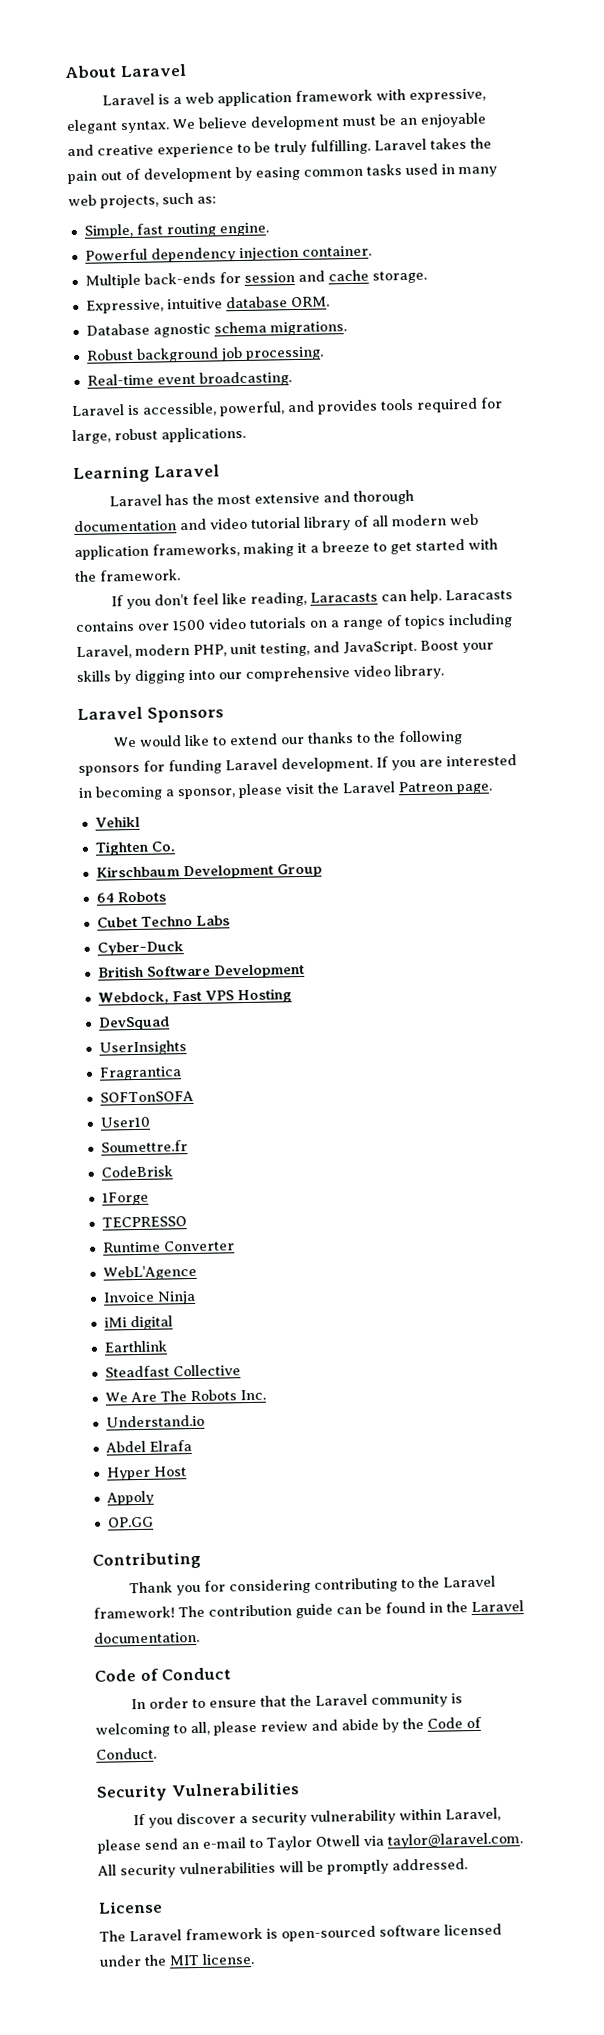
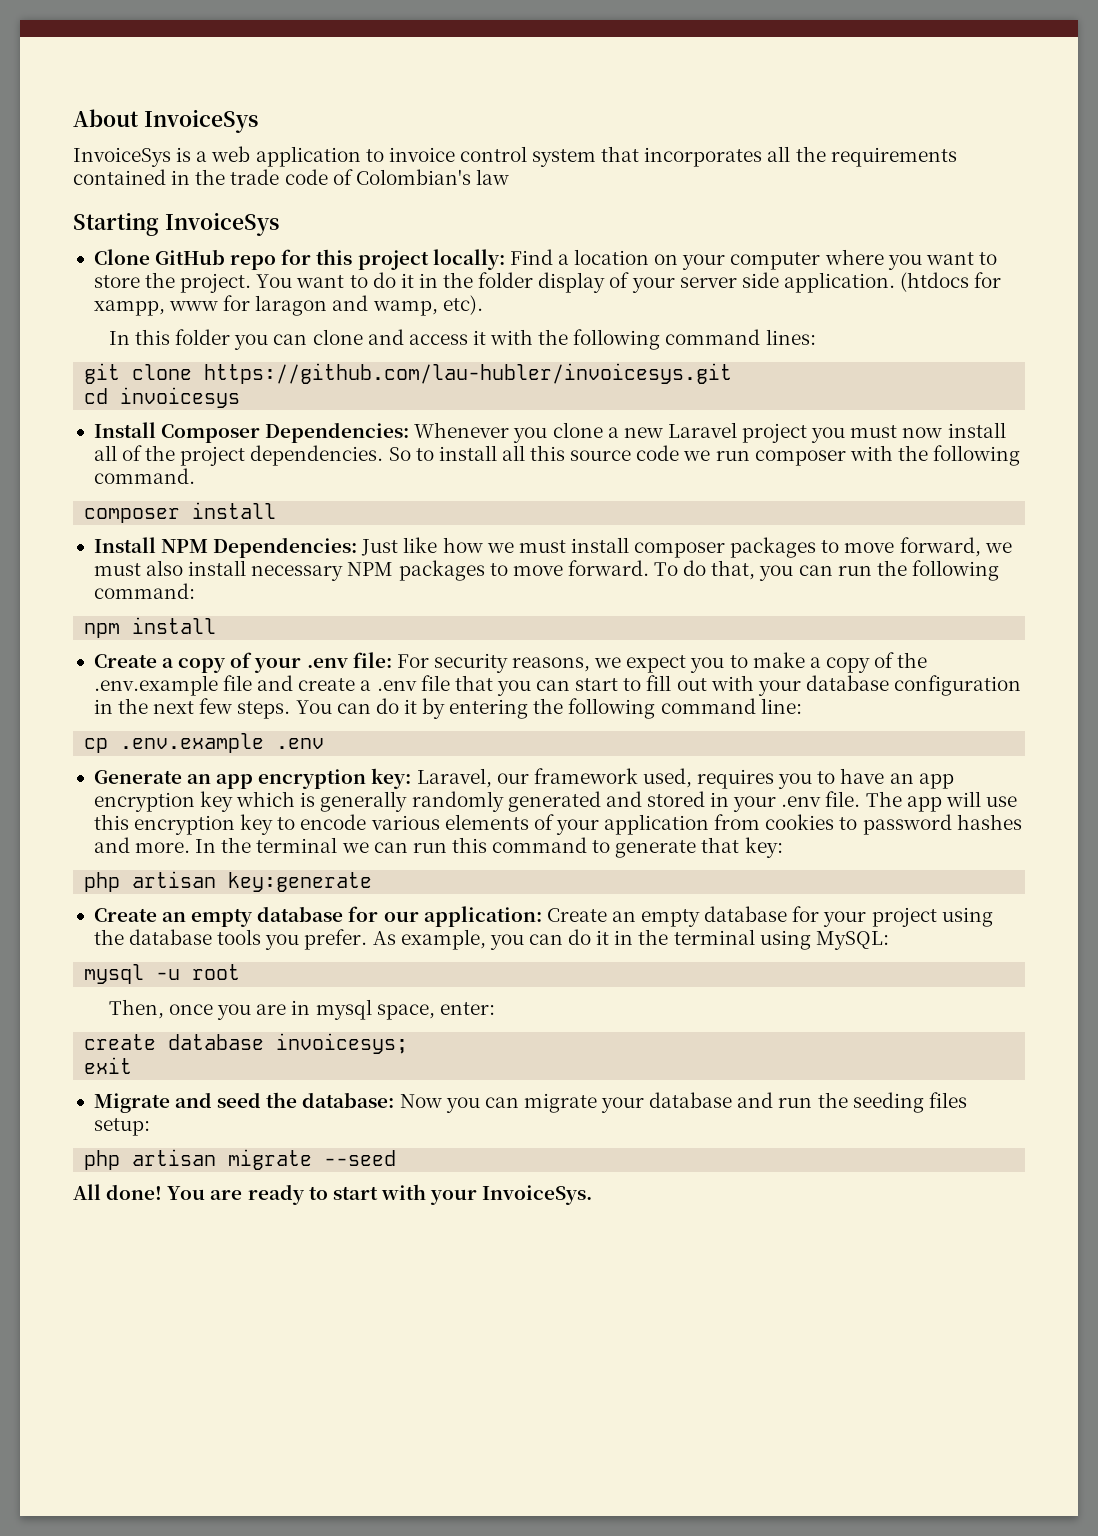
- About Laravel
- Laravel is a web application framework with expressive, elegant syntax. We believe development must be an enjoyable and creative experience to be truly fulfilling. Laravel takes the pain out of development by easing common tasks used in many web projects, such as:
- Simple, fast routing engine.
- Powerful dependency injection container.
- Multiple back-ends for session and cache storage.
- Expressive, intuitive database ORM.
- Database agnostic schema migrations.
- Robust background job processing.
- Real-time event broadcasting.
- Laravel is accessible, powerful, and provides tools required for large, robust applications.
- Learning Laravel
- Laravel has the most extensive and thorough documentation and video tutorial library of all modern web application frameworks, making it a breeze to get started with the framework.
- If you don't feel like reading, Laracasts can help. Laracasts contains over 1500 video tutorials on a range of topics including Laravel, modern PHP, unit testing, and JavaScript. Boost your skills by digging into our comprehensive video library.
- Laravel Sponsors
- We would like to extend our thanks to the following sponsors for funding Laravel development. If you are interested in becoming a sponsor, please visit the Laravel Patreon page.
- Vehikl
- Tighten Co.
- Kirschbaum Development Group
- 64 Robots
- Cubet Techno Labs
- Cyber-Duck
- British Software Development
- Webdock, Fast VPS Hosting
- DevSquad
- UserInsights
- Fragrantica
- SOFTonSOFA
- User10
- Soumettre.fr
- CodeBrisk
- 1Forge
- TECPRESSO
- Runtime Converter
- WebL'Agence
- Invoice Ninja
- iMi digital
- Earthlink
- Steadfast Collective
- We Are The Robots Inc.
- Understand.io
- Abdel Elrafa
- Hyper Host
- Appoly
- OP.GG
- Contributing
- Thank you for considering contributing to the Laravel framework! The contribution guide can be found in the Laravel documentation.
- Code of Conduct
- In order to ensure that the Laravel community is welcoming to all, please review and abide by the Code of Conduct.
- Security Vulnerabilities
- If you discover a security vulnerability within Laravel, please send an e-mail to Taylor Otwell via taylor@laravel.com. All security vulnerabilities will be promptly addressed.
- License
- The Laravel framework is open-sourced software licensed under the MIT license.
+ About InvoiceSys
+ InvoiceSys is a web application to invoice control system that incorporates all the requirements contained in the trade code of Colombian's law
+ Starting InvoiceSys
+ Clone GitHub repo for this project locally: Find a location on your computer where you want to store the project. You want to do it in the folder display of your server side application. (htdocs for xampp, www for laragon and wamp, etc).
+ In this folder you can clone and access it with the following command lines:
+ git clone https://github.com/lau-hubler/invoicesys.git
+ cd invoicesys
+ Install Composer Dependencies: Whenever you clone a new Laravel project you must now install all of the project dependencies. So to install all this source code we run composer with the following command.
+ composer install
+ Install NPM Dependencies: Just like how we must install composer packages to move forward, we must also install necessary NPM packages to move forward. To do that, you can run the following command:
+ npm install
+ Create a copy of your .env file: For security reasons, we expect you to make a copy of the .env.example file and create a .env file that you can start to fill out with your database configuration in the next few steps. You can do it by entering the following command line:
+ cp .env.example .env
+ Generate an app encryption key: Laravel, our framework used, requires you to have an app encryption key which is generally randomly generated and stored in your .env file. The app will use this encryption key to encode various elements of your application from cookies to password hashes and more. In the terminal we can run this command to generate that key:
+ php artisan key:generate
+ Create an empty database for our application: Create an empty database for your project using the database tools you prefer. As example, you can do it in the terminal using MySQL:
+ mysql -u root
+ Then, once you are in mysql space, enter:
+ create database invoicesys;
+ exit
+ Migrate and seed the database: Now you can migrate your database and run the seeding files setup:
+ php artisan migrate --seed
+ All done! You are ready to start with your InvoiceSys.

